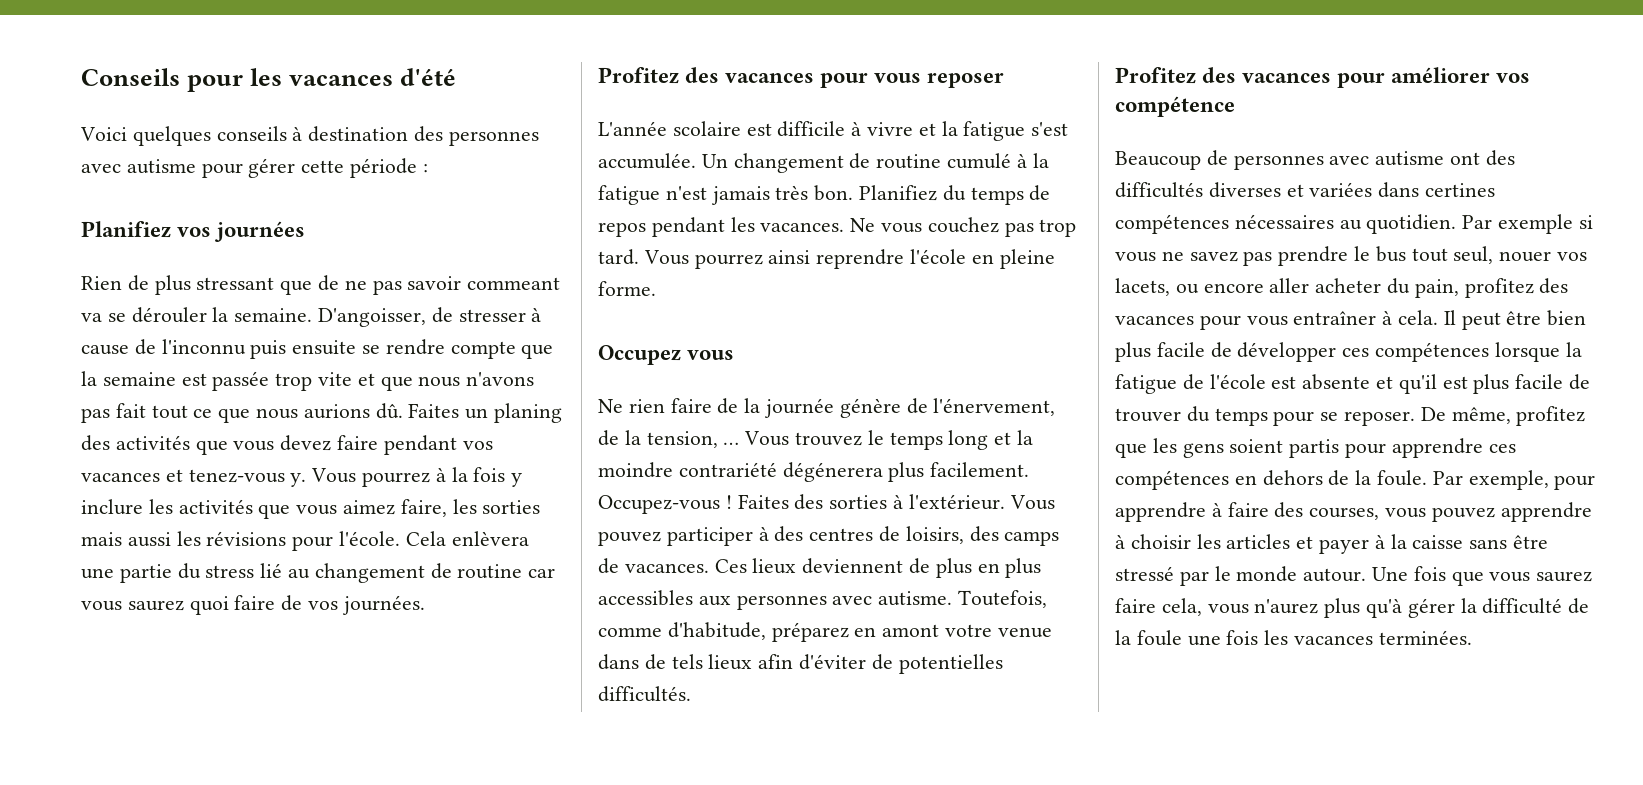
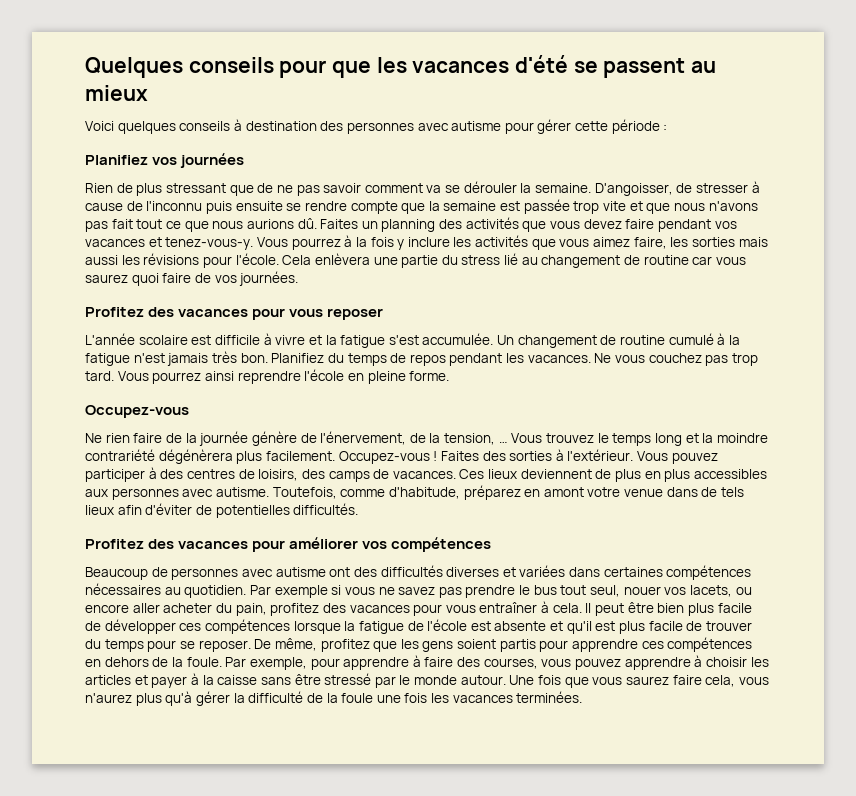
- Conseils pour les vacances d'été
+ Quelques conseils pour que les vacances d'été se passent au mieux
- Rien de plus stressant que de ne pas savoir commeant va se dérouler la semaine.
+ Rien de plus stressant que de ne pas savoir comment va se dérouler la semaine.
- Faites un planing des activités que vous devez faire pendant vos vacances et tenez-vous y.
+ Faites un planning des activités que vous devez faire pendant vos vacances et tenez-vous-y.
  Vous pourrez ainsi reprendre l'école en pleine forme.
- Occupez vous
+ Occupez-vous
- Vous trouvez le temps long et la moindre contrariété dégénerera plus facilement.
+ Vous trouvez le temps long et la moindre contrariété dégénèrera plus facilement.
- Profitez des vacances pour améliorer vos compétence
+ Profitez des vacances pour améliorer vos compétences
- Beaucoup de personnes avec autisme ont des difficultés diverses et variées dans certines compétences nécessaires au quotidien.
+ Beaucoup de personnes avec autisme ont des difficultés diverses et variées dans certaines compétences nécessaires au quotidien.

